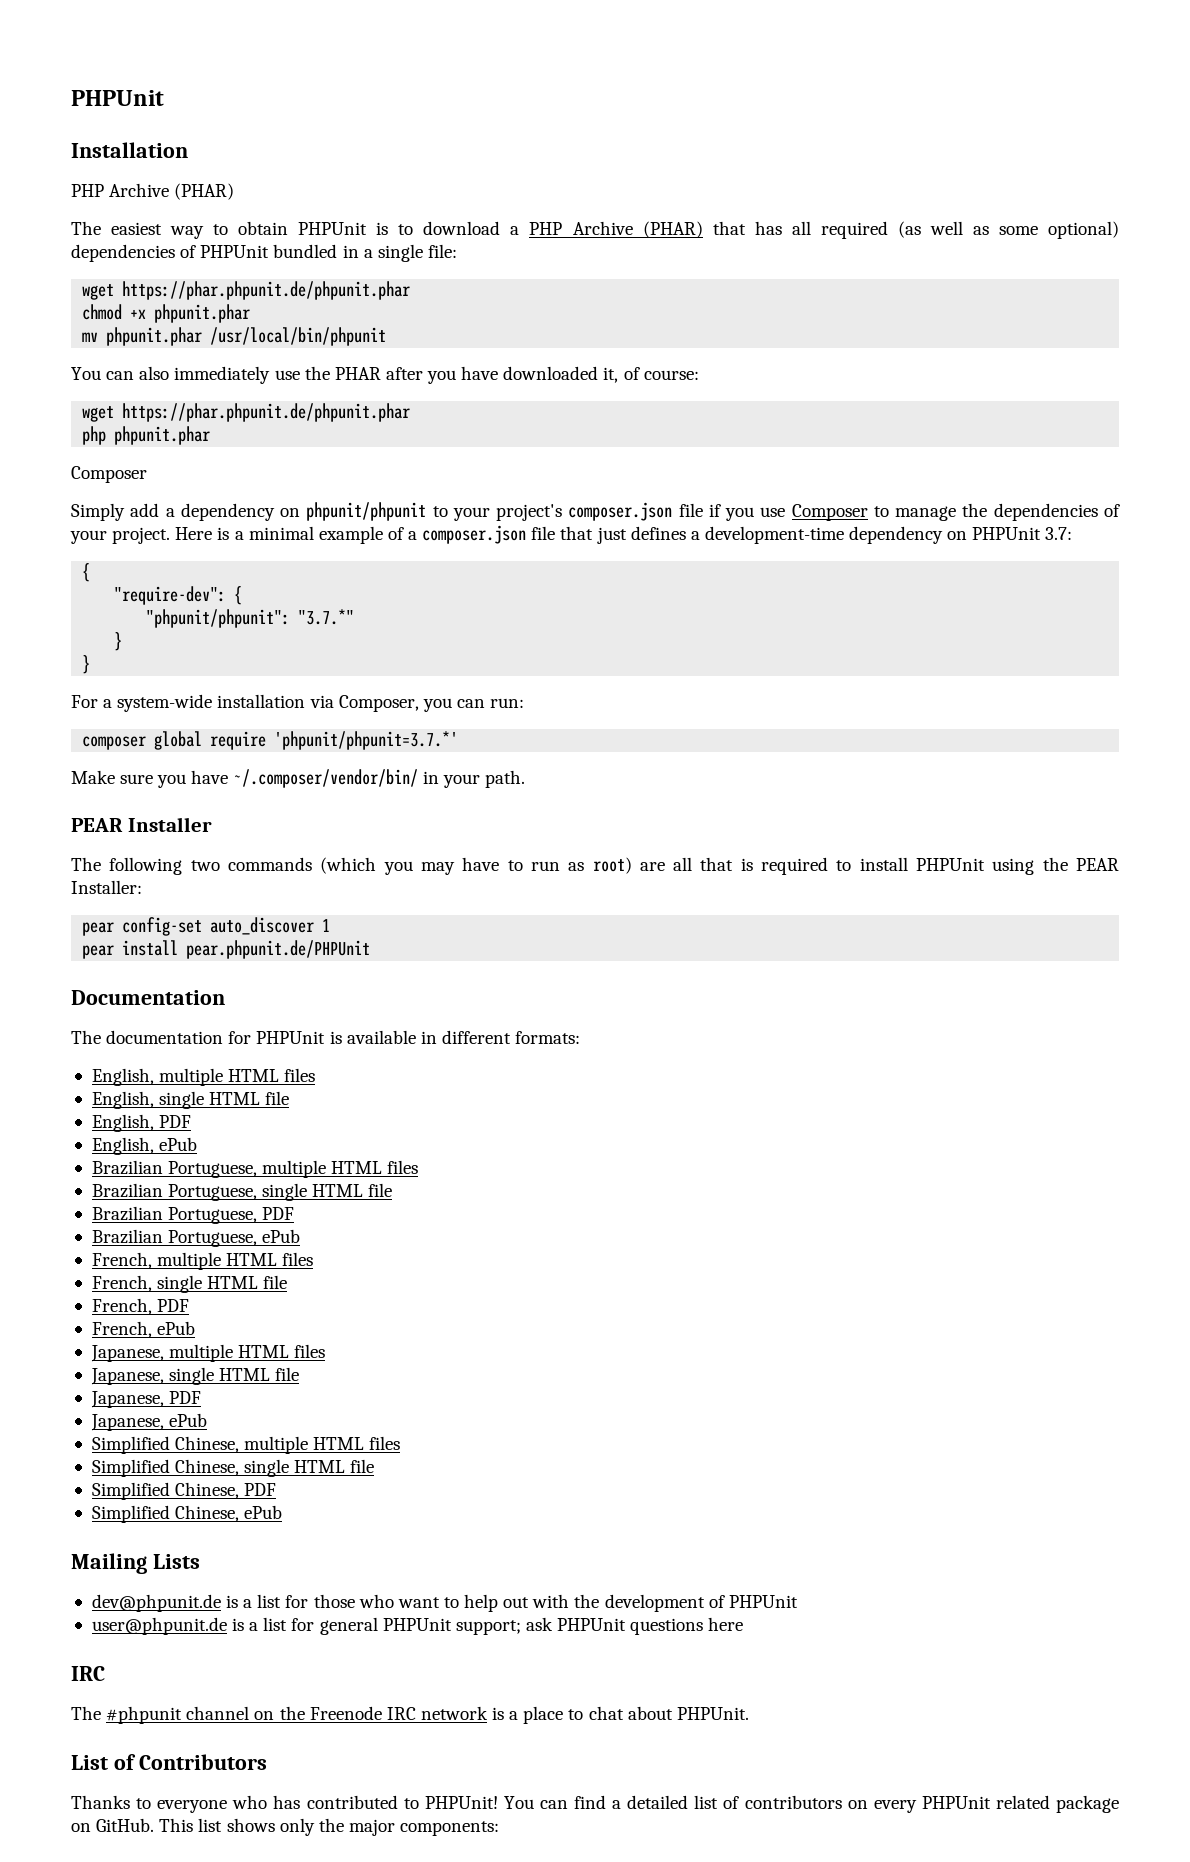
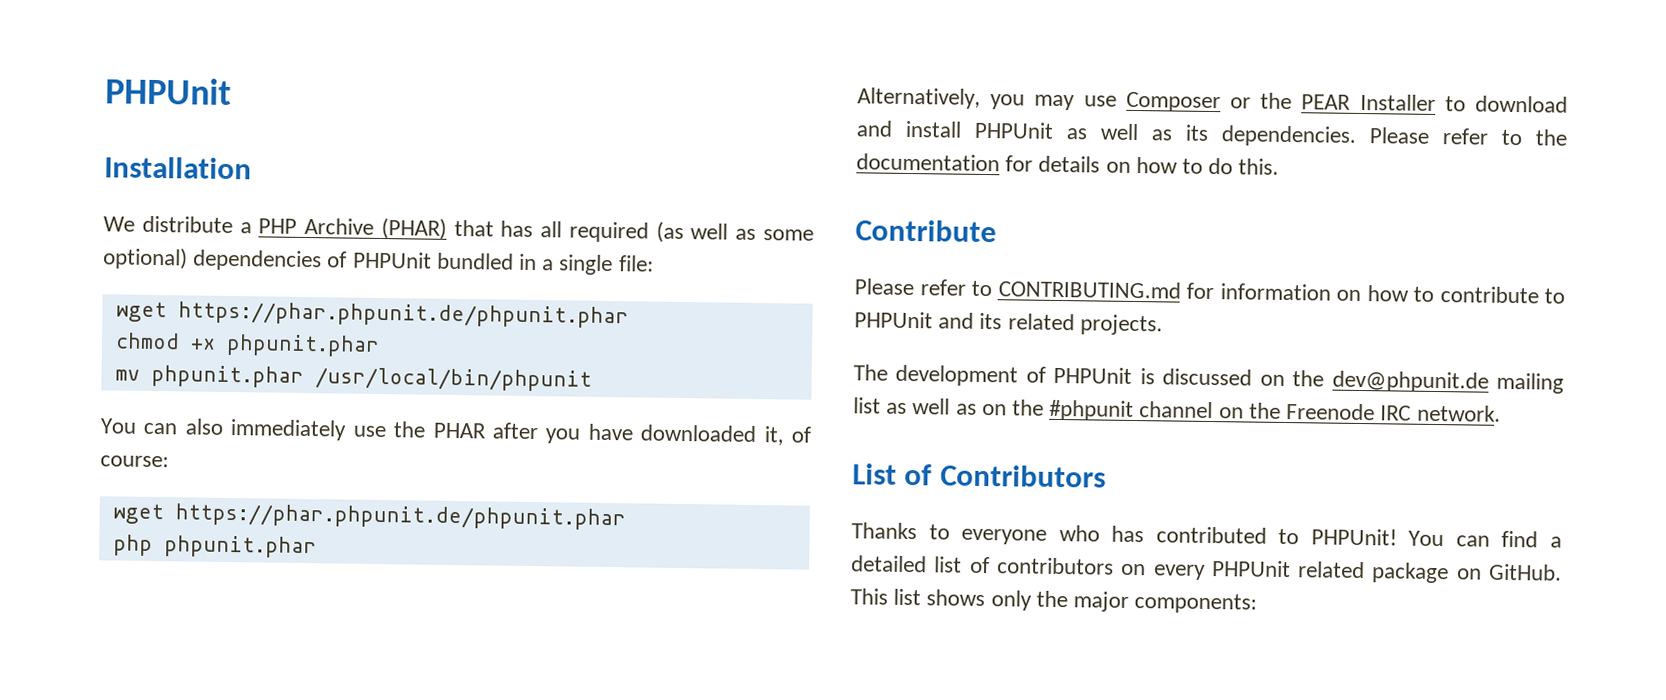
  Installation
- PHP Archive (PHAR)
- The easiest way to obtain PHPUnit is to download a PHP Archive (PHAR) that has all required (as well as some optional) dependencies of PHPUnit bundled in a single file:
+ We distribute a PHP Archive (PHAR) that has all required (as well as some optional) dependencies of PHPUnit bundled in a single file:
  php phpunit.phar
- Composer
- Simply add a dependency on phpunit/phpunit to your project's composer.json file if you use Composer to manage the dependencies of your project. Here is a minimal example of a composer.json file that just defines a development-time dependency on PHPUnit 3.7:
- {
- "require-dev": {
- "phpunit/phpunit": "3.7.*"
- }
- }
- For a system-wide installation via Composer, you can run:
- composer global require 'phpunit/phpunit=3.7.*'
- Make sure you have ~/.composer/vendor/bin/ in your path.
- PEAR Installer
- The following two commands (which you may have to run as root) are all that is required to install PHPUnit using the PEAR Installer:
- pear config-set auto_discover 1
- pear install pear.phpunit.de/PHPUnit
- Documentation
- The documentation for PHPUnit is available in different formats:
- English, multiple HTML files
- English, single HTML file
- English, PDF
- English, ePub
- Brazilian Portuguese, multiple HTML files
- Brazilian Portuguese, single HTML file
- Brazilian Portuguese, PDF
- Brazilian Portuguese, ePub
- French, multiple HTML files
- French, single HTML file
- French, PDF
- French, ePub
- Japanese, multiple HTML files
- Japanese, single HTML file
- Japanese, PDF
- Japanese, ePub
- Simplified Chinese, multiple HTML files
- Simplified Chinese, single HTML file
- Simplified Chinese, PDF
- Simplified Chinese, ePub
- Mailing Lists
- dev@phpunit.de is a list for those who want to help out with the development of PHPUnit
- user@phpunit.de is a list for general PHPUnit support; ask PHPUnit questions here
- IRC
- The #phpunit channel on the Freenode IRC network is a place to chat about PHPUnit.
+ Alternatively, you may use Composer or the PEAR Installer to download and install PHPUnit as well as its dependencies. Please refer to the documentation for details on how to do this.
+ Contribute
+ Please refer to CONTRIBUTING.md for information on how to contribute to PHPUnit and its related projects.
+ The development of PHPUnit is discussed on the dev@phpunit.de mailing list as well as on the #phpunit channel on the Freenode IRC network.

